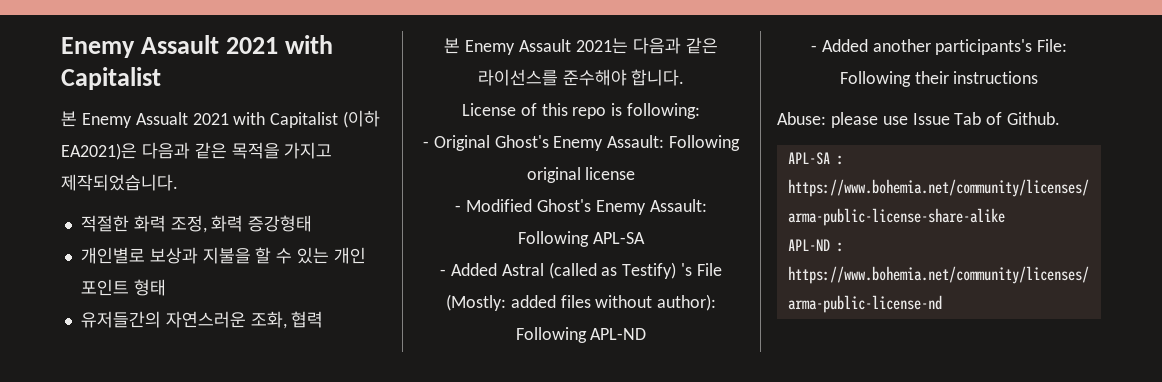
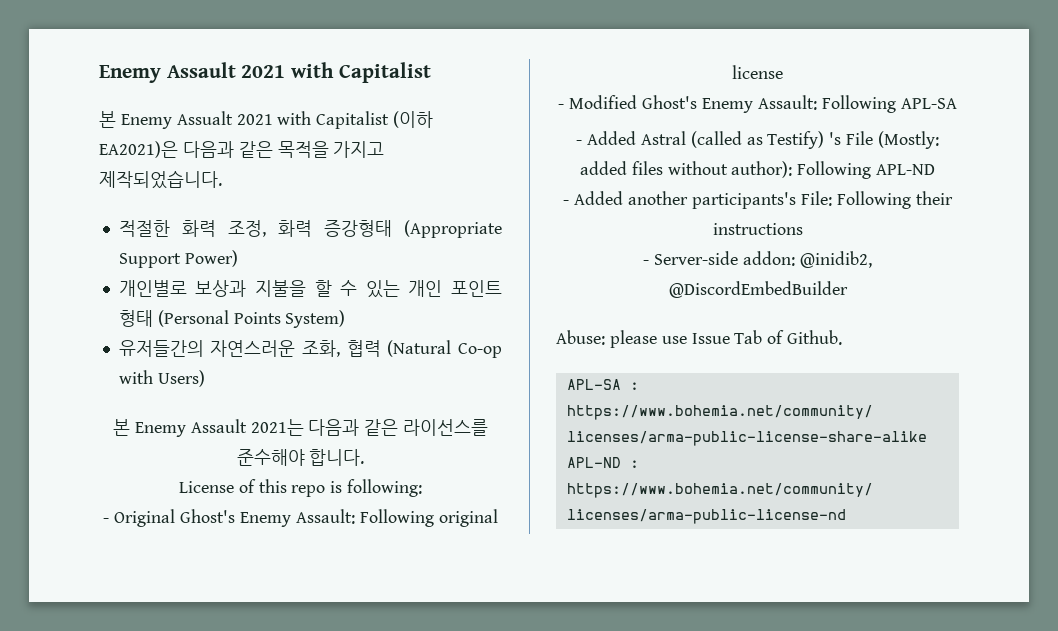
- 적절한 화력 조정, 화력 증강형태
+ 적절한 화력 조정, 화력 증강형태 (Appropriate Support Power)
- 개인별로 보상과 지불을 할 수 있는 개인 포인트 형태
+ 개인별로 보상과 지불을 할 수 있는 개인 포인트 형태 (Personal Points System)
- 유저들간의 자연스러운 조화, 협력
+ 유저들간의 자연스러운 조화, 협력 (Natural Co-op with Users)
+ - Server-side addon: @inidib2, @DiscordEmbedBuilder

